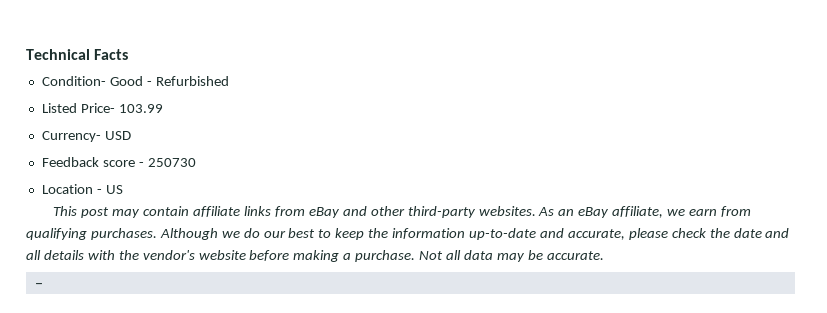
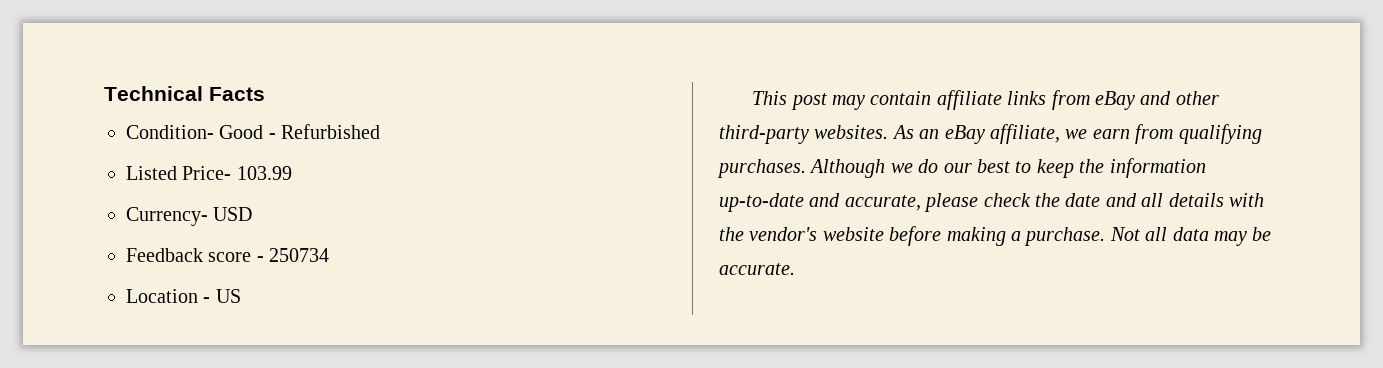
- Feedback score - 250730
+ Feedback score - 250734
  Not all data may be accurate.
- -

